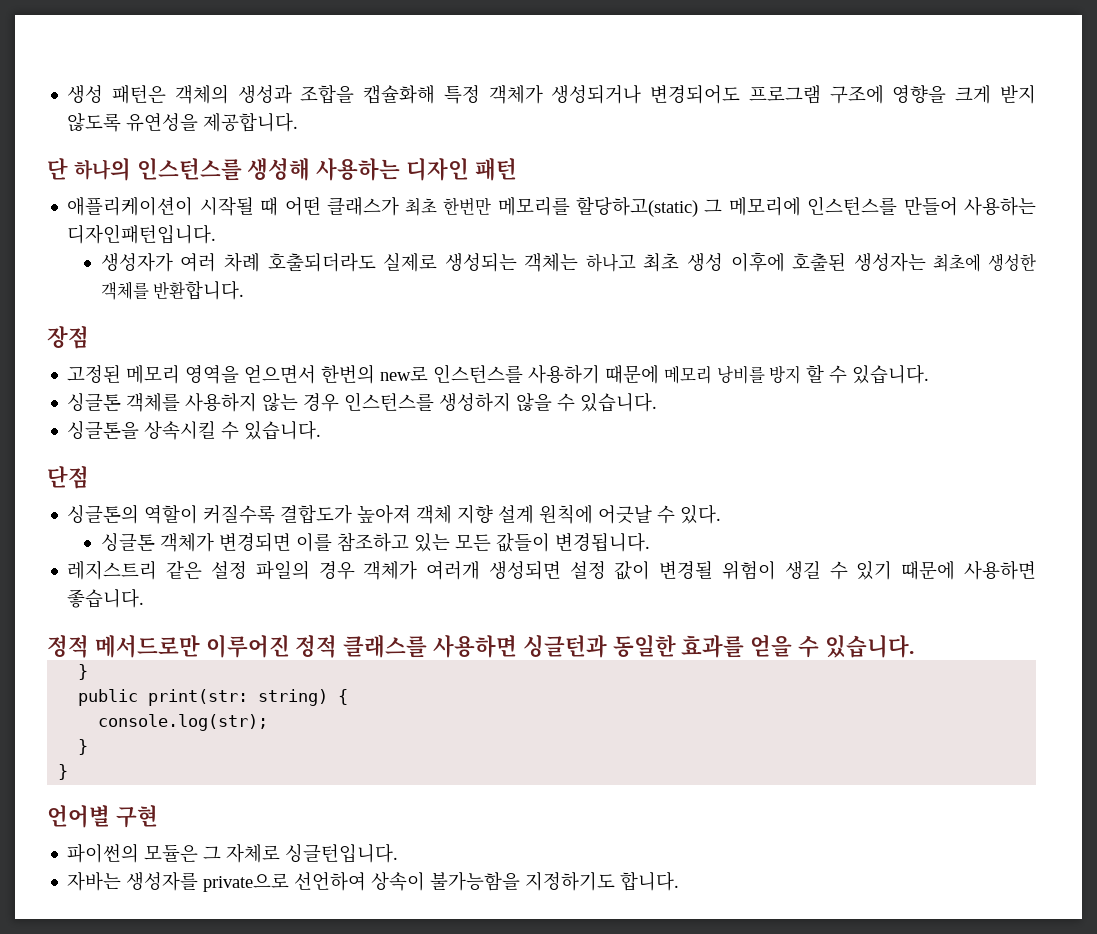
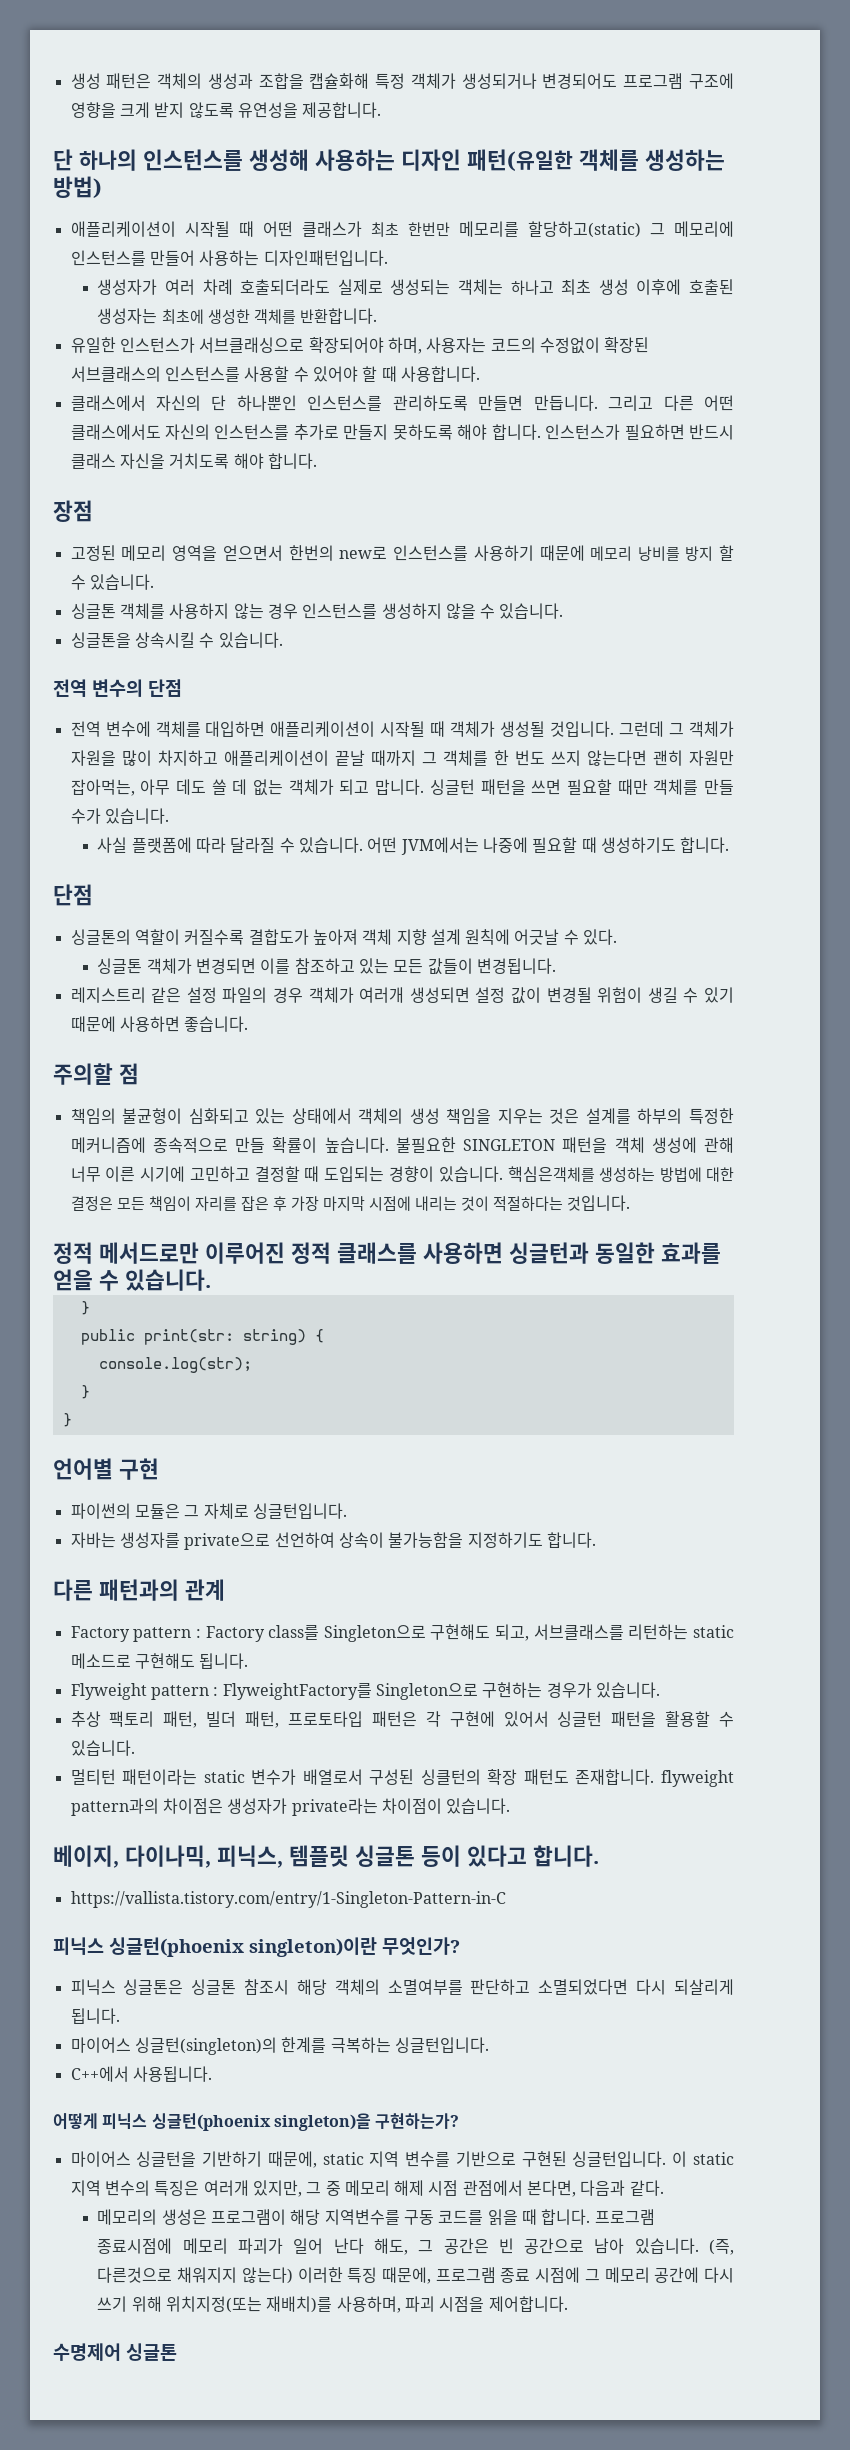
- 단 하나의 인스턴스를 생성해 사용하는 디자인 패턴
+ 단 하나의 인스턴스를 생성해 사용하는 디자인 패턴(유일한 객체를 생성하는 방법)
+ 유일한 인스턴스가 서브클래싱으로 확장되어야 하며, 사용자는 코드의 수정없이 확장된 서브클래스의 인스턴스를 사용할 수 있어야 할 때 사용합니다.
+ 클래스에서 자신의 단 하나뿐인 인스턴스를 관리하도록 만들면 만듭니다. 그리고 다른 어떤 클래스에서도 자신의 인스턴스를 추가로 만들지 못하도록 해야 합니다. 인스턴스가 필요하면 반드시 클래스 자신을 거치도록 해야 합니다.
+ 전역 변수의 단점
+ 전역 변수에 객체를 대입하면 애플리케이션이 시작될 때 객체가 생성될 것입니다. 그런데 그 객체가 자원을 많이 차지하고 애플리케이션이 끝날 때까지 그 객체를 한 번도 쓰지 않는다면 괜히 자원만 잡아먹는, 아무 데도 쓸 데 없는 객체가 되고 맙니다. 싱글턴 패턴을 쓰면 필요할 때만 객체를 만들 수가 있습니다.
+ 사실 플랫폼에 따라 달라질 수 있습니다. 어떤 JVM에서는 나중에 필요할 때 생성하기도 합니다.
+ 주의할 점
+ 책임의 불균형이 심화되고 있는 상태에서 객체의 생성 책임을 지우는 것은 설계를 하부의 특정한 메커니즘에 종속적으로 만들 확률이 높습니다. 불필요한 SINGLETON 패턴을 객체 생성에 관해 너무 이른 시기에 고민하고 결정할 때 도입되는 경향이 있습니다. 핵심은객체를 생성하는 방법에 대한 결정은 모든 책임이 자리를 잡은 후 가장 마지막 시점에 내리는 것이 적절하다는 것입니다.
+ 다른 패턴과의 관계
+ Factory pattern : Factory class를 Singleton으로 구현해도 되고, 서브클래스를 리턴하는 static 메소드로 구현해도 됩니다.
+ Flyweight pattern : FlyweightFactory를 Singleton으로 구현하는 경우가 있습니다.
+ 추상 팩토리 패턴, 빌더 패턴, 프로토타입 패턴은 각 구현에 있어서 싱글턴 패턴을 활용할 수 있습니다.
+ 멀티턴 패턴이라는 static 변수가 배열로서 구성된 싱클턴의 확장 패턴도 존재합니다. flyweight pattern과의 차이점은 생성자가 private라는 차이점이 있습니다.
+ 베이지, 다이나믹, 피닉스, 템플릿 싱글톤 등이 있다고 합니다.
+ https://vallista.tistory.com/entry/1-Singleton-Pattern-in-C
+ 피닉스 싱글턴(phoenix singleton)이란 무엇인가?
+ 피닉스 싱글톤은 싱글톤 참조시 해당 객체의 소멸여부를 판단하고 소멸되었다면 다시 되살리게 됩니다.
+ 마이어스 싱글턴(singleton)의 한계를 극복하는 싱글턴입니다.
+ C++에서 사용됩니다.
+ 어떻게 피닉스 싱글턴(phoenix singleton)을 구현하는가?
+ 마이어스 싱글턴을 기반하기 때문에, static 지역 변수를 기반으로 구현된 싱글턴입니다. 이 static 지역 변수의 특징은 여러개 있지만, 그 중 메모리 해제 시점 관점에서 본다면, 다음과 같다.
+ 메모리의 생성은 프로그램이 해당 지역변수를 구동 코드를 읽을 때 합니다. 프로그램 종료시점에 메모리 파괴가 일어 난다 해도, 그 공간은 빈 공간으로 남아 있습니다. (즉, 다른것으로 채워지지 않는다) 이러한 특징 때문에, 프로그램 종료 시점에 그 메모리 공간에 다시 쓰기 위해 위치지정(또는 재배치)를 사용하며, 파괴 시점을 제어합니다.
+ 수명제어 싱글톤

